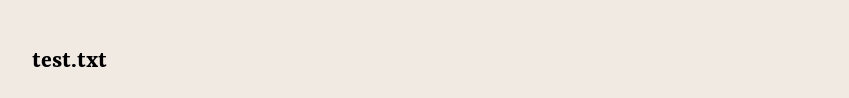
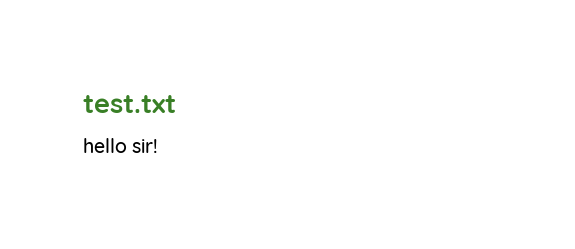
+ hello sir!

